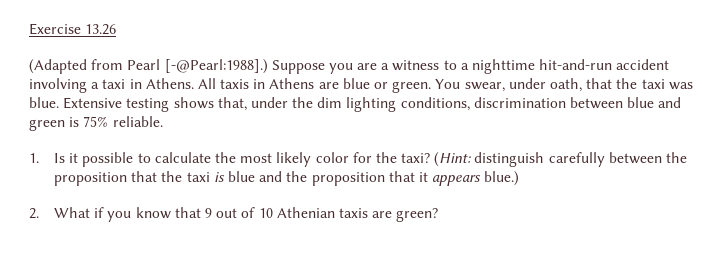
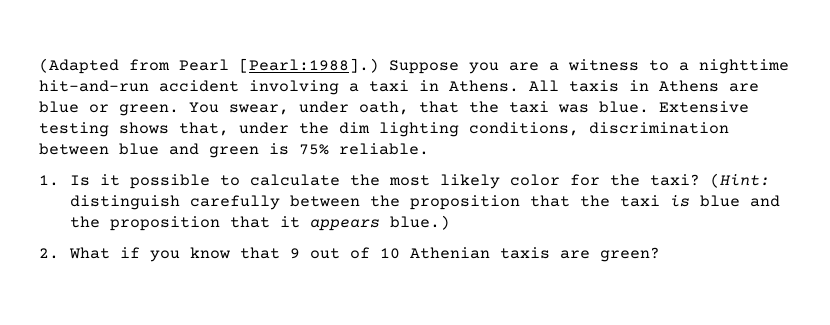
- Exercise 13.26
- (Adapted from Pearl [-@Pearl:1988].)
+ (Adapted from Pearl [Pearl:1988].)

